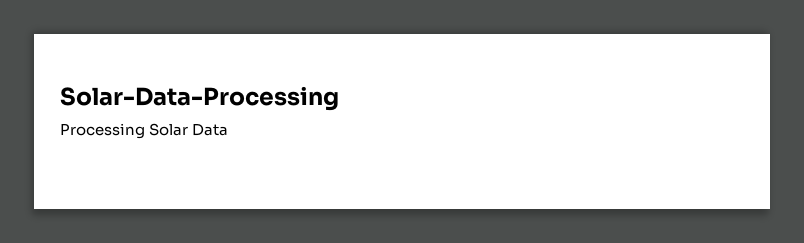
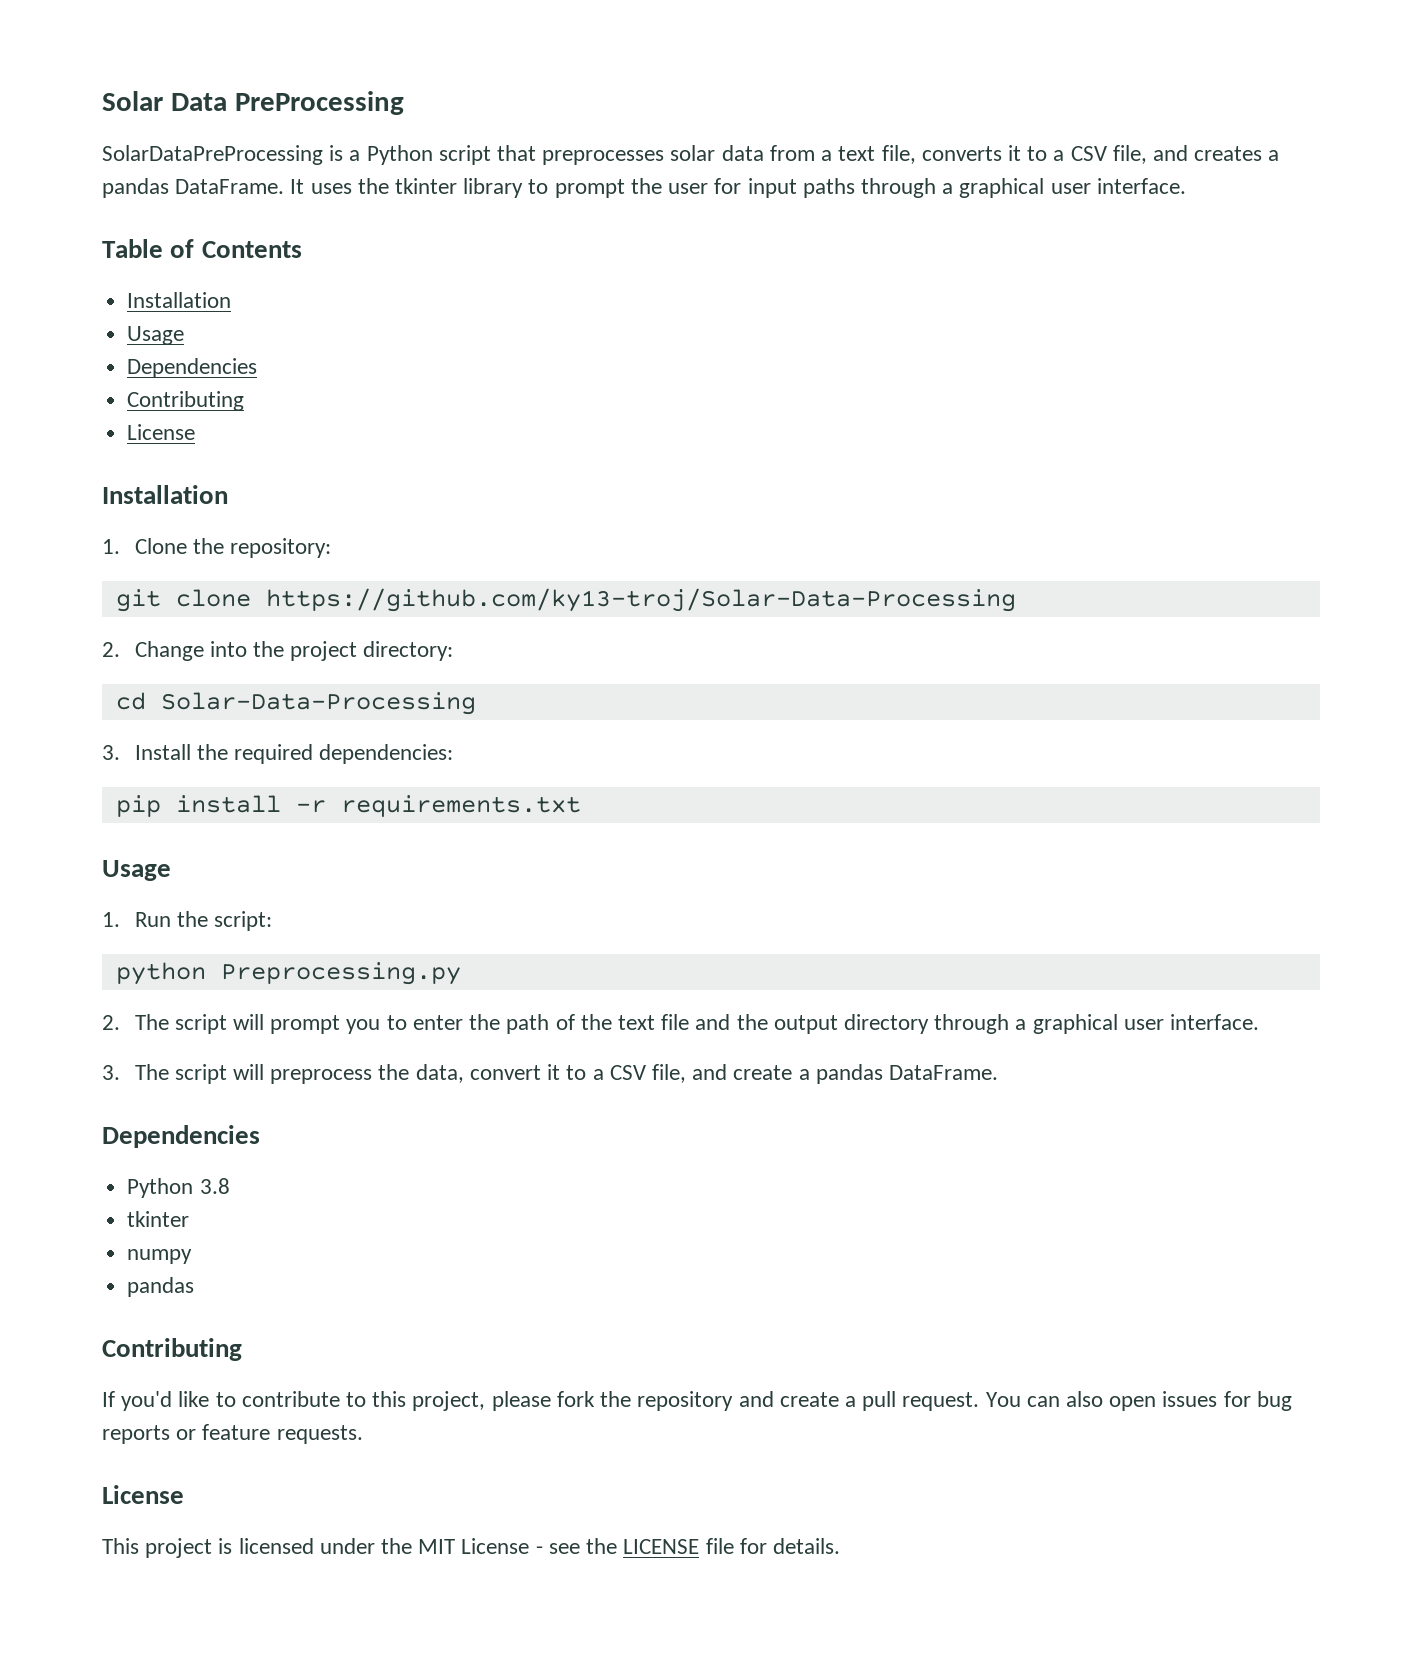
- Solar-Data-Processing
- Processing Solar Data
+ Solar Data PreProcessing
+ SolarDataPreProcessing is a Python script that preprocesses solar data from a text file, converts it to a CSV file, and creates a pandas DataFrame. It uses the tkinter library to prompt the user for input paths through a graphical user interface.
+ Table of Contents
+ Installation
+ Usage
+ Dependencies
+ Contributing
+ License
+ Installation
+ 1. Clone the repository:
+ git clone https://github.com/ky13-troj/Solar-Data-Processing
+ 2. Change into the project directory:
+ cd Solar-Data-Processing
+ 3. Install the required dependencies:
+ pip install -r requirements.txt
+ Usage
+ 1. Run the script:
+ python Preprocessing.py
+ 2. The script will prompt you to enter the path of the text file and the output directory through a graphical user interface.
+ 3. The script will preprocess the data, convert it to a CSV file, and create a pandas DataFrame.
+ Dependencies
+ Python 3.8
+ tkinter
+ numpy
+ pandas
+ Contributing
+ If you'd like to contribute to this project, please fork the repository and create a pull request. You can also open issues for bug reports or feature requests.
+ License
+ This project is licensed under the MIT License - see the LICENSE file for details.

